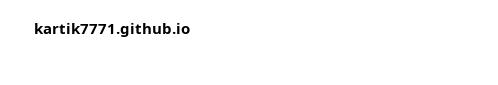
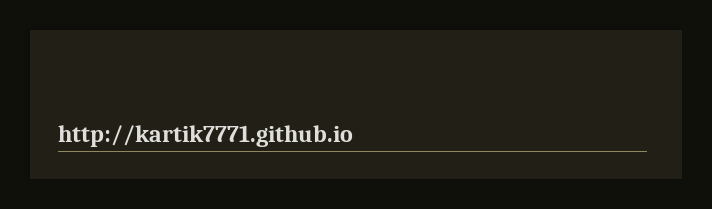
- kartik7771.github.io
+ http://kartik7771.github.io

